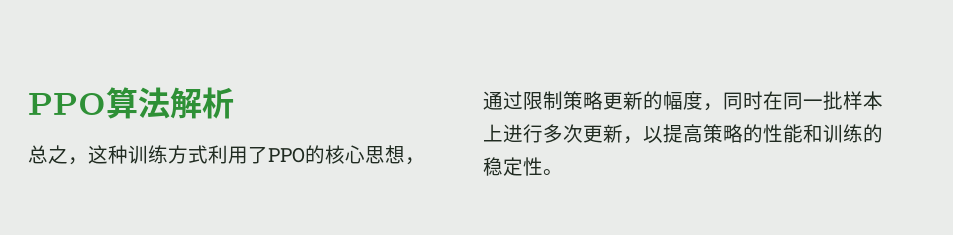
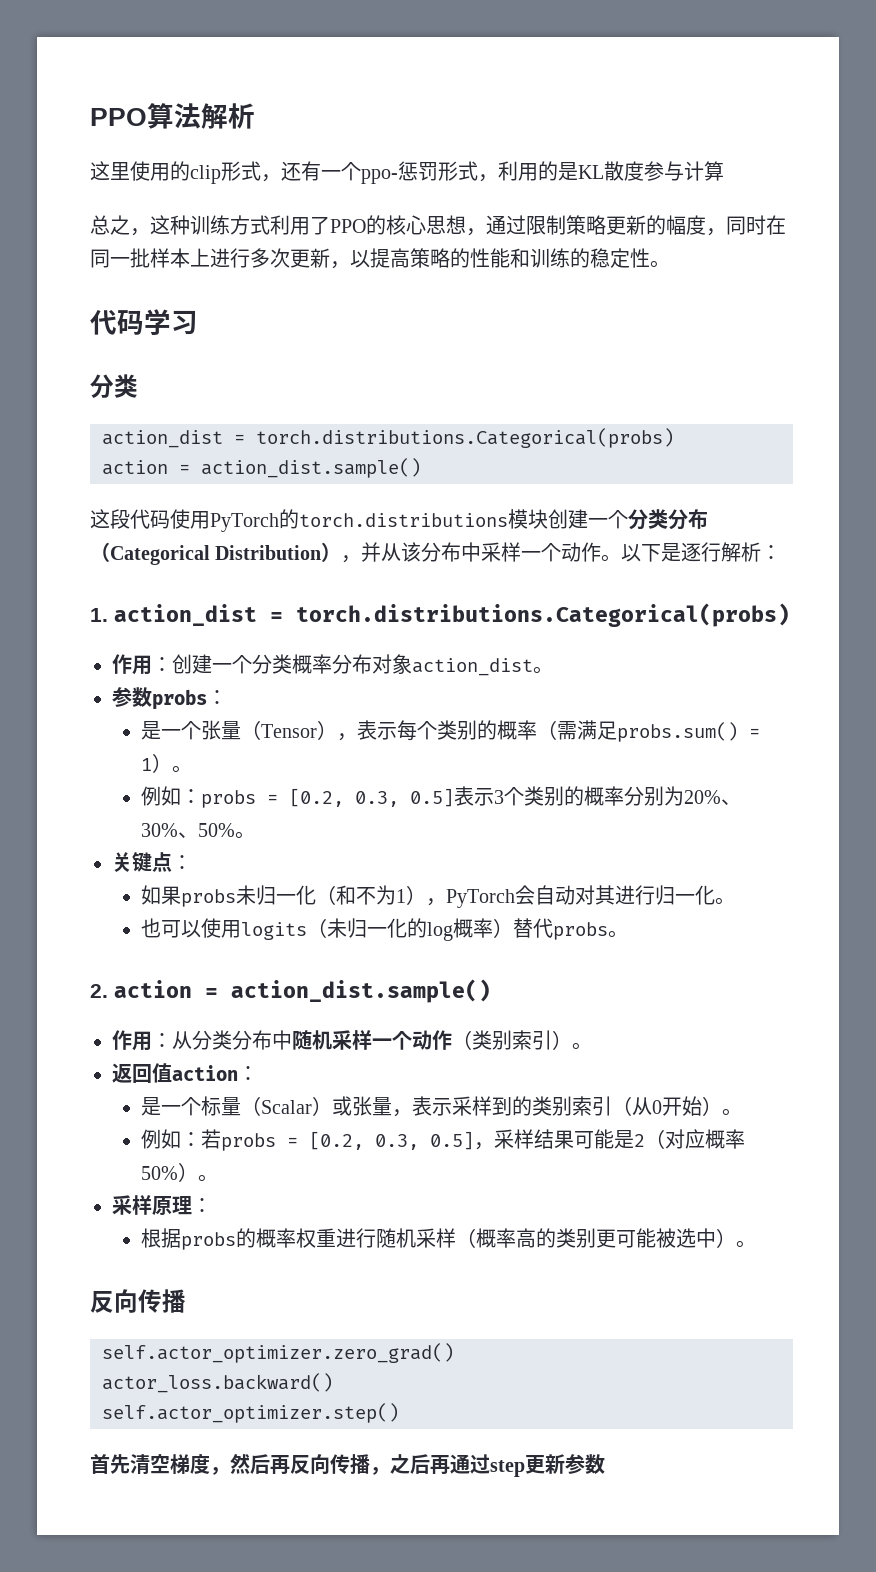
+ 这里使用的clip形式，还有一个ppo-惩罚形式，利用的是KL散度参与计算
+ 代码学习
+ 分类
+ action_dist = torch.distributions.Categorical(probs)
+ action = action_dist.sample()
+ 这段代码使用PyTorch的torch.distributions模块创建一个分类分布（Categorical Distribution），并从该分布中采样一个动作。以下是逐行解析：
+ 1. action_dist = torch.distributions.Categorical(probs)
+ 作用：创建一个分类概率分布对象action_dist。
+ 参数probs：
+ 是一个张量（Tensor），表示每个类别的概率（需满足probs.sum() = 1）。
+ 例如：probs = [0.2, 0.3, 0.5]表示3个类别的概率分别为20%、30%、50%。
+ 关键点：
+ 如果probs未归一化（和不为1），PyTorch会自动对其进行归一化。
+ 也可以使用logits（未归一化的log概率）替代probs。
+ 2. action = action_dist.sample()
+ 作用：从分类分布中随机采样一个动作（类别索引）。
+ 返回值action：
+ 是一个标量（Scalar）或张量，表示采样到的类别索引（从0开始）。
+ 例如：若probs = [0.2, 0.3, 0.5]，采样结果可能是2（对应概率50%）。
+ 采样原理：
+ 根据probs的概率权重进行随机采样（概率高的类别更可能被选中）。
+ 反向传播
+ self.actor_optimizer.zero_grad()
+ actor_loss.backward()
+ self.actor_optimizer.step()
+ 首先清空梯度，然后再反向传播，之后再通过step更新参数

